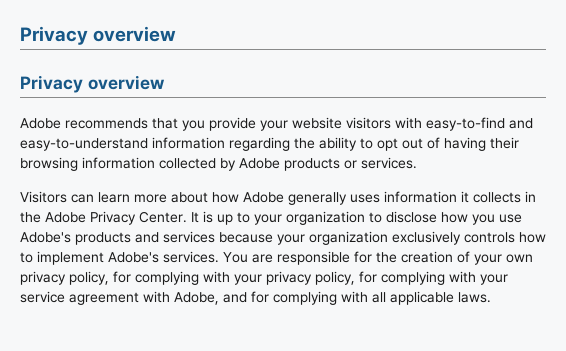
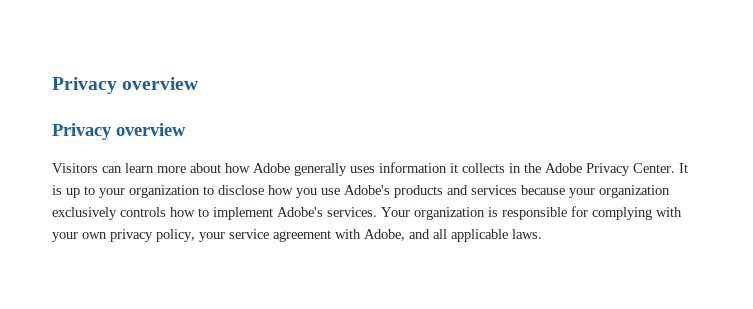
- Adobe recommends that you provide your website visitors with easy-to-find and easy-to-understand information regarding the ability to opt out of having their browsing information collected by Adobe products or services.
- You are responsible for the creation of your own privacy policy, for complying with your privacy policy, for complying with your service agreement with Adobe, and for complying with all applicable laws.
+ Your organization is responsible for complying with your own privacy policy, your service agreement with Adobe, and all applicable laws.

